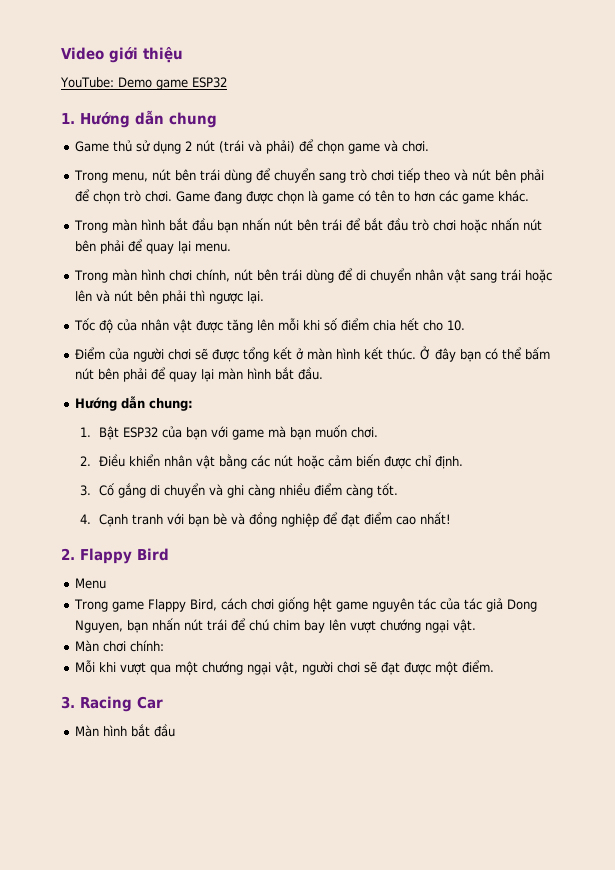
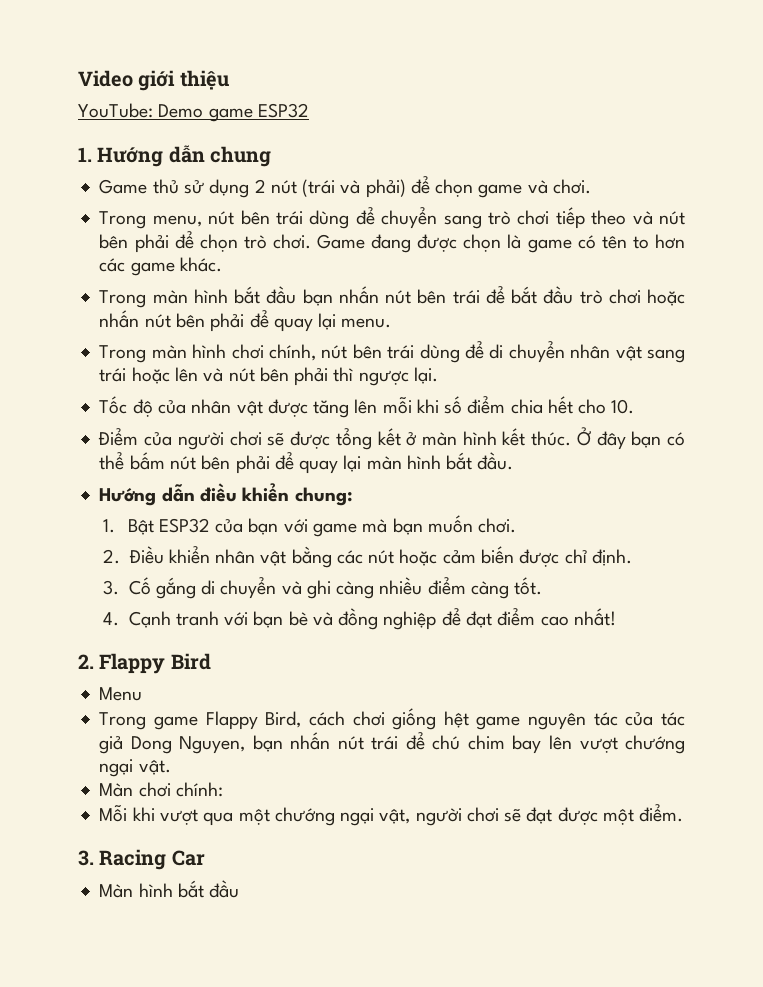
- Hướng dẫn chung:
+ Hướng dẫn điều khiển chung:

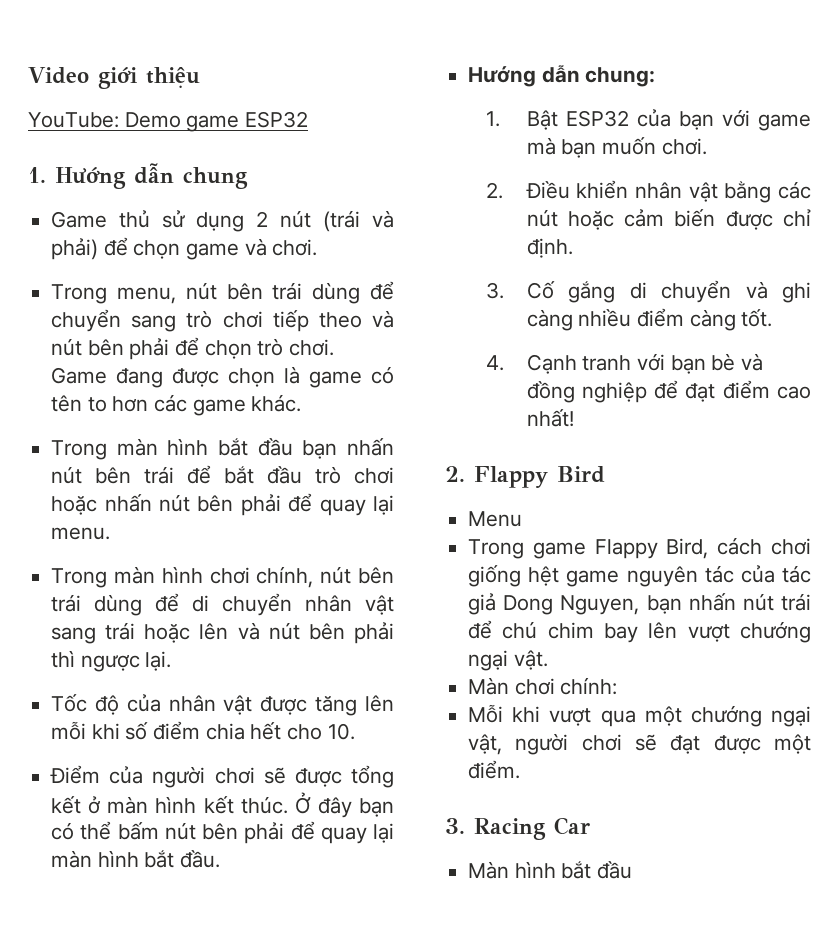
- Hướng dẫn điều khiển chung:
+ Hướng dẫn chung:

